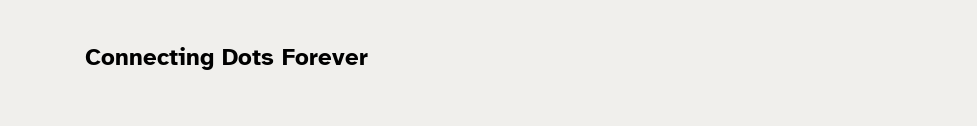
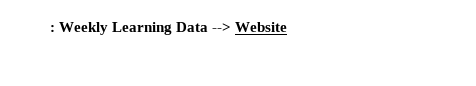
- Connecting Dots Forever
+ : Weekly Learning Data --> Website

